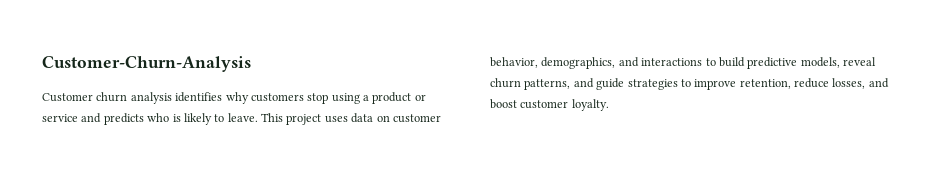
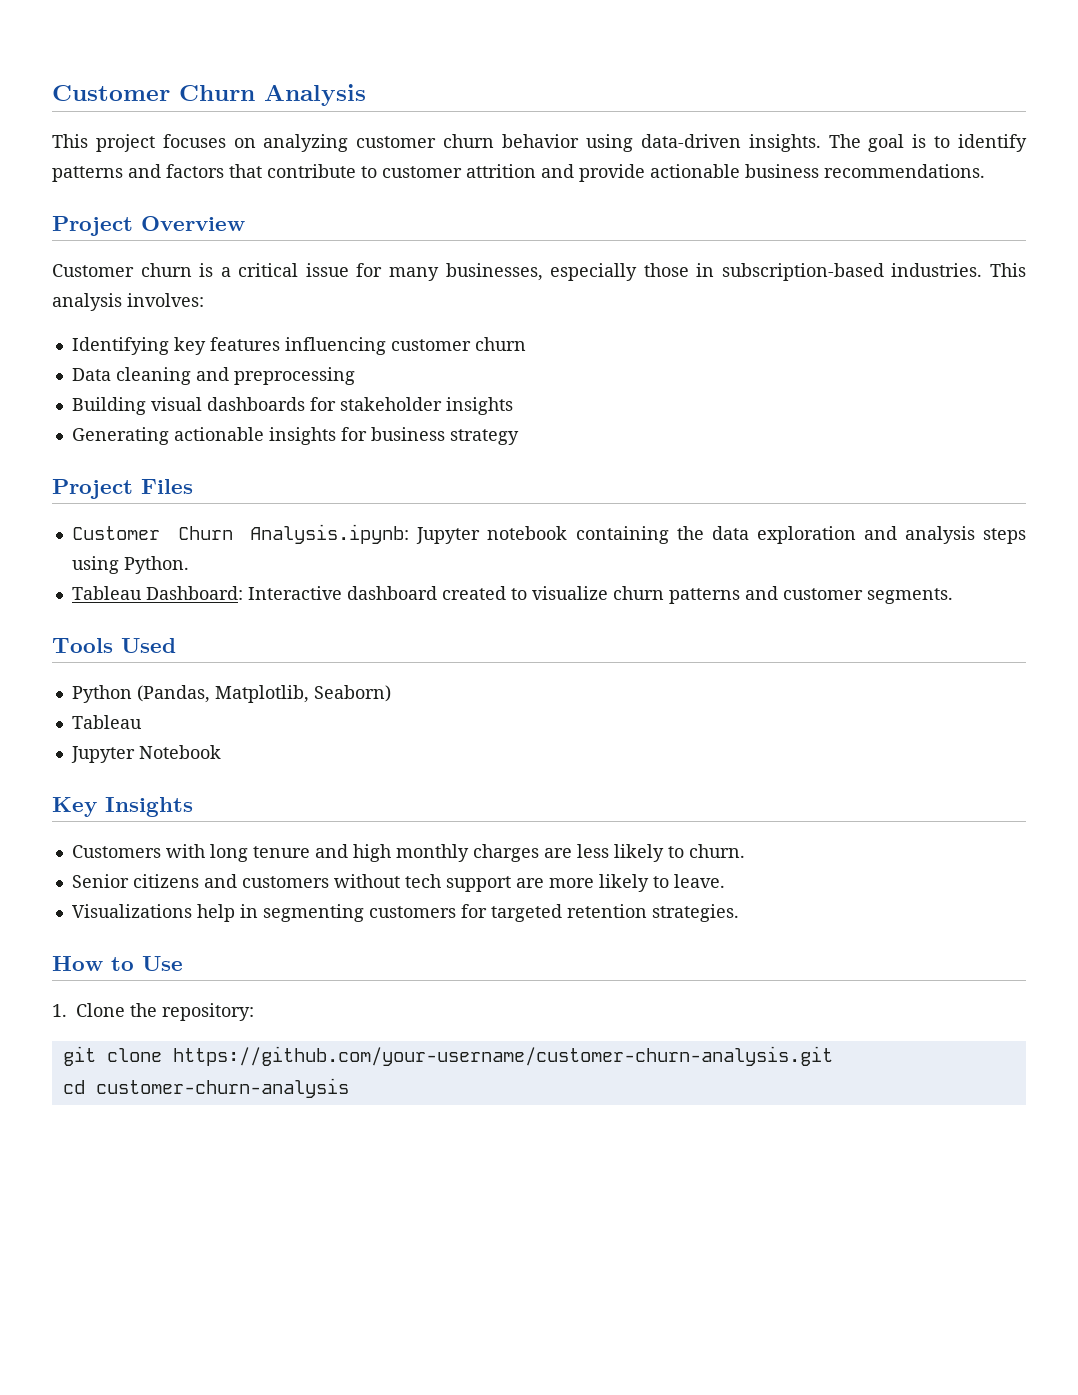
- Customer-Churn-Analysis
- Customer churn analysis identifies why customers stop using a product or service and predicts who is likely to leave. This project uses data on customer behavior, demographics, and interactions to build predictive models, reveal churn patterns, and guide strategies to improve retention, reduce losses, and boost customer loyalty.
+ Customer Churn Analysis
+ This project focuses on analyzing customer churn behavior using data-driven insights. The goal is to identify patterns and factors that contribute to customer attrition and provide actionable business recommendations.
+ Project Overview
+ Customer churn is a critical issue for many businesses, especially those in subscription-based industries. This analysis involves:
+ Identifying key features influencing customer churn
+ Data cleaning and preprocessing
+ Building visual dashboards for stakeholder insights
+ Generating actionable insights for business strategy
+ Project Files
+ Customer Churn Analysis.ipynb: Jupyter notebook containing the data exploration and analysis steps using Python.
+ Tableau Dashboard: Interactive dashboard created to visualize churn patterns and customer segments.
+ Tools Used
+ Python (Pandas, Matplotlib, Seaborn)
+ Tableau
+ Jupyter Notebook
+ Key Insights
+ Customers with long tenure and high monthly charges are less likely to churn.
+ Senior citizens and customers without tech support are more likely to leave.
+ Visualizations help in segmenting customers for targeted retention strategies.
+ How to Use
+ 1. Clone the repository:
+ git clone https://github.com/your-username/customer-churn-analysis.git
+ cd customer-churn-analysis

